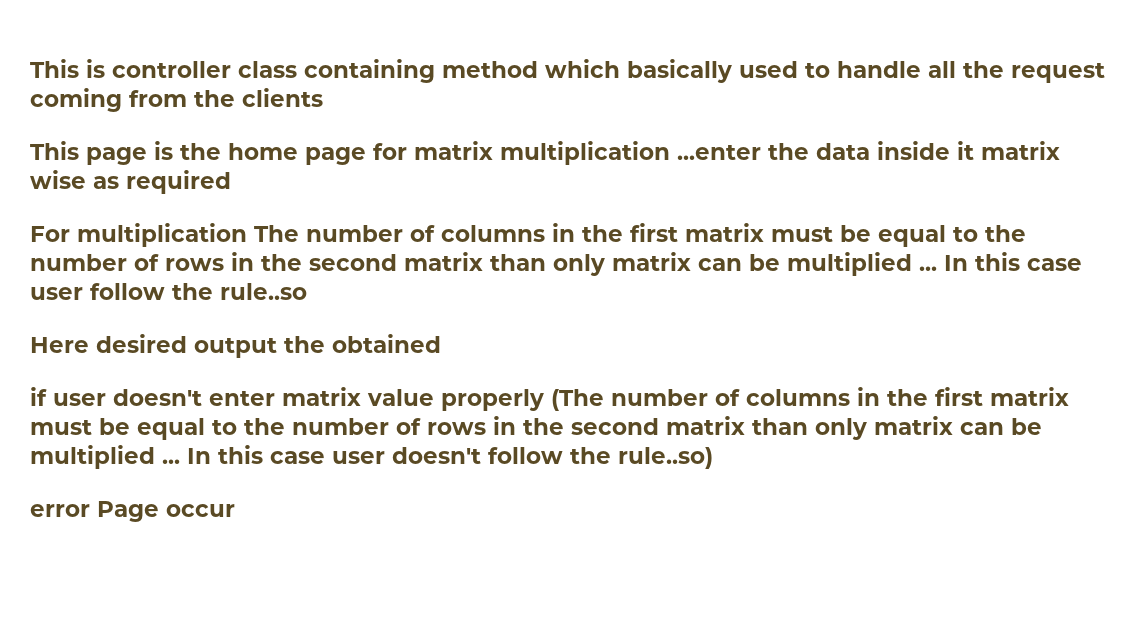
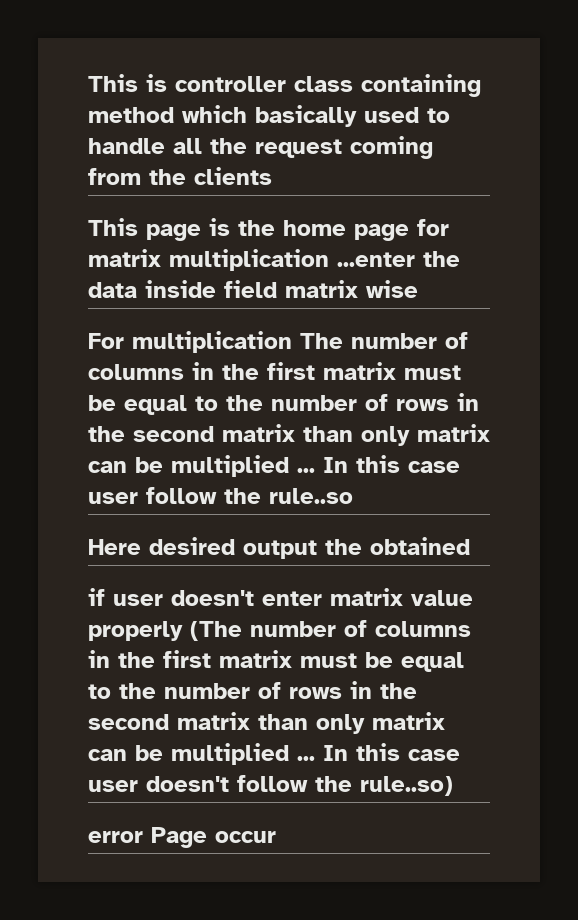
- This page is the home page for matrix multiplication ...enter the data inside it matrix wise as required
+ This page is the home page for matrix multiplication ...enter the data inside field matrix wise

